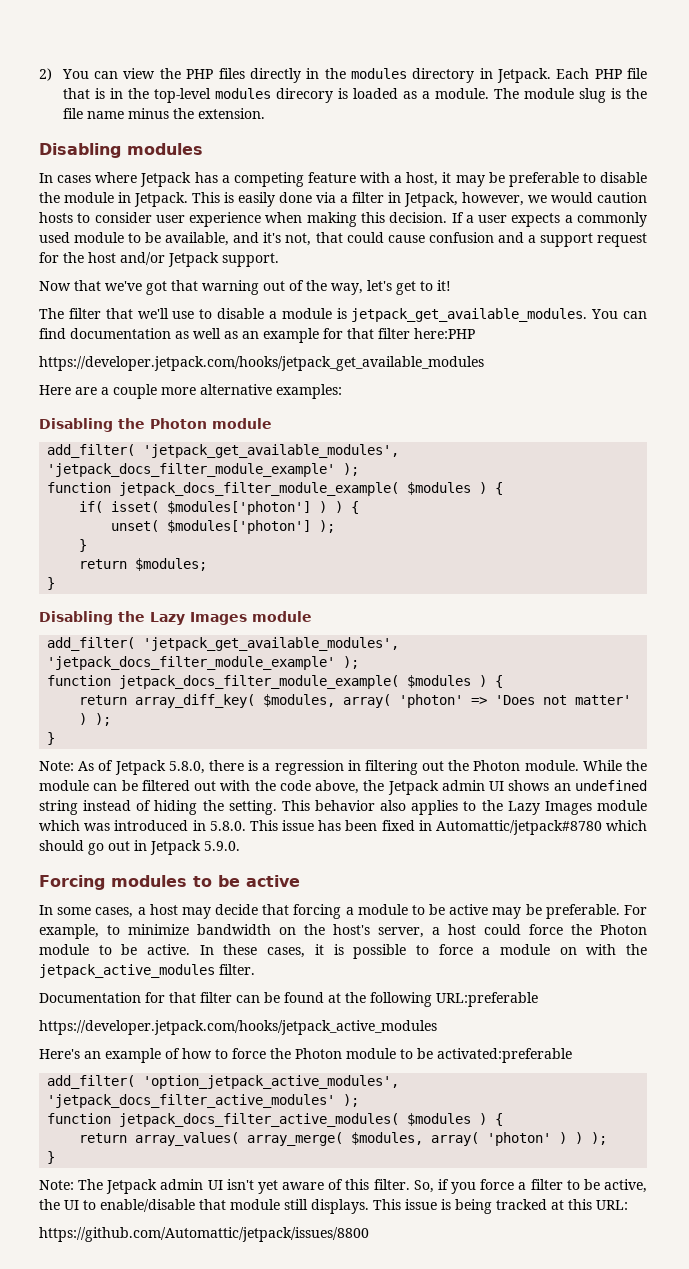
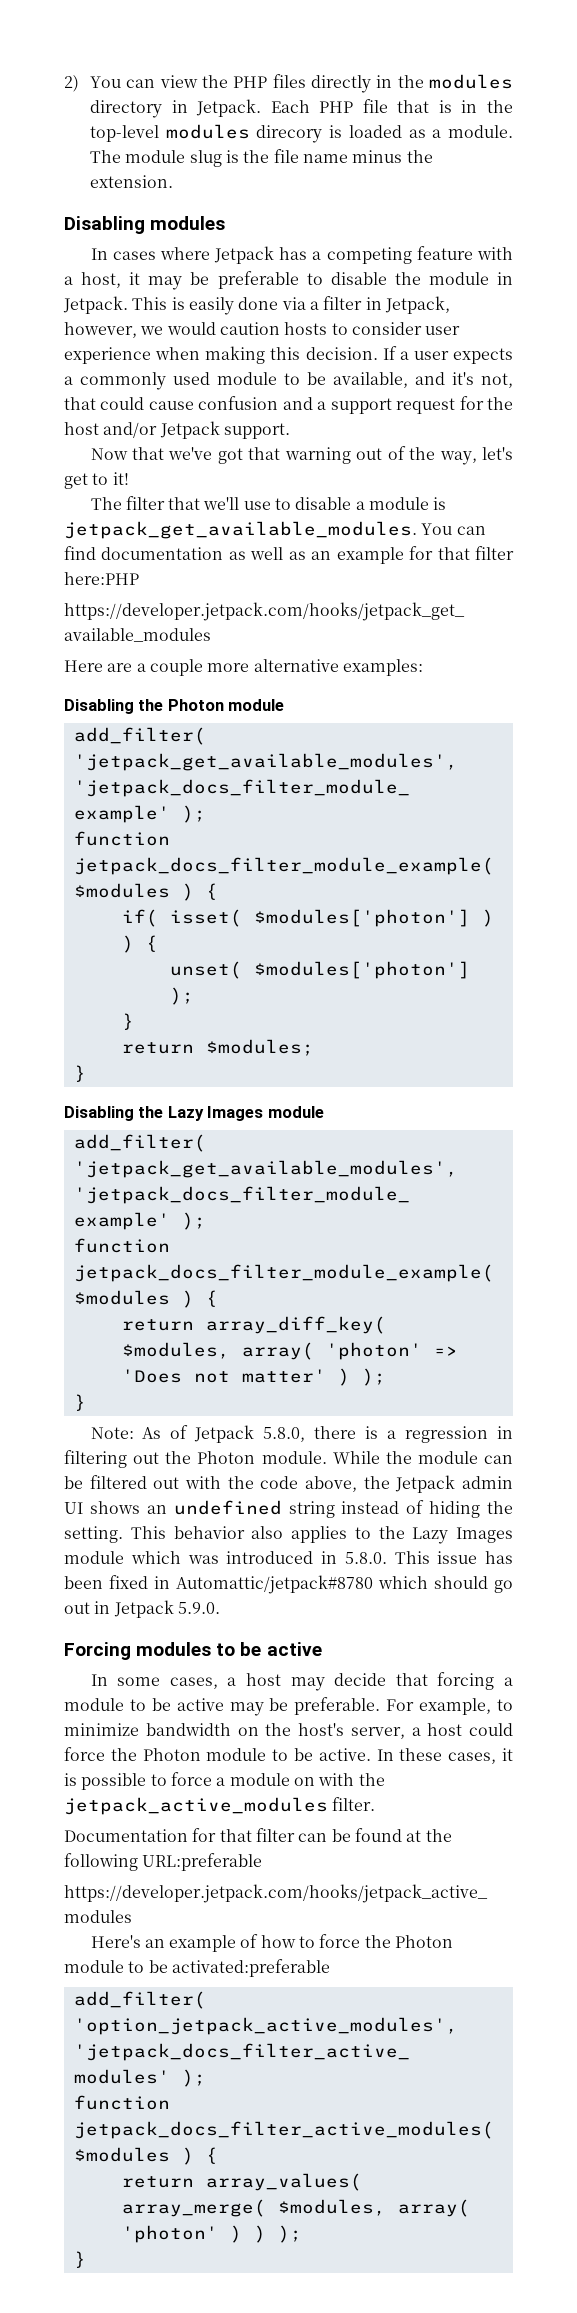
- Note: The Jetpack admin UI isn't yet aware of this filter. So, if you force a filter to be active, the UI to enable/disable that module still displays. This issue is being tracked at this URL:
- https://github.com/Automattic/jetpack/issues/8800

